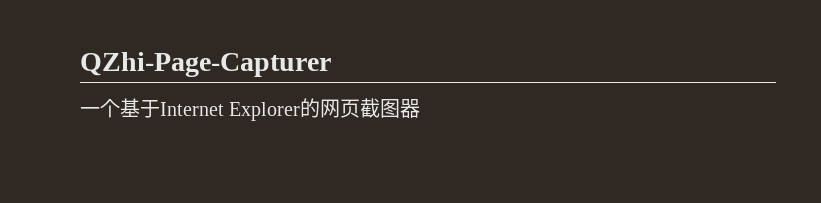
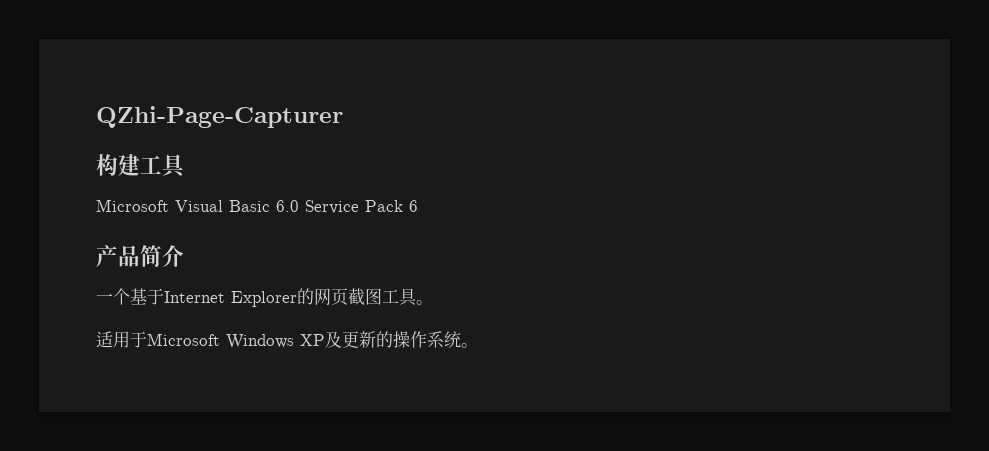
+ 构建工具
+ Microsoft Visual Basic 6.0 Service Pack 6
+ 产品简介
- 一个基于Internet Explorer的网页截图器
+ 一个基于Internet Explorer的网页截图工具。
+ 适用于Microsoft Windows XP及更新的操作系统。

